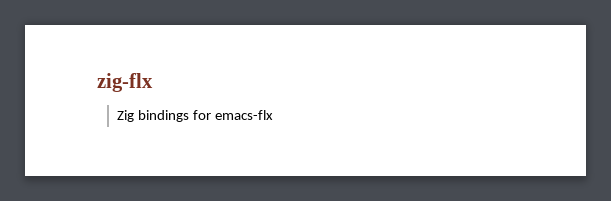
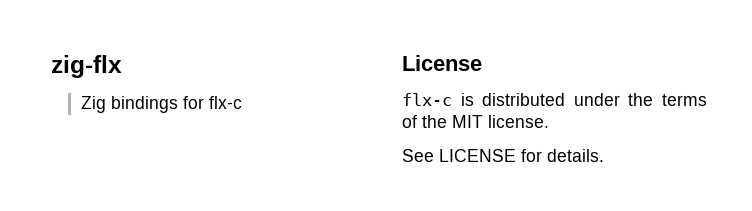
- Zig bindings for emacs-flx
+ Zig bindings for flx-c
+ License
+ flx-c is distributed under the terms of the MIT license.
+ See LICENSE for details.

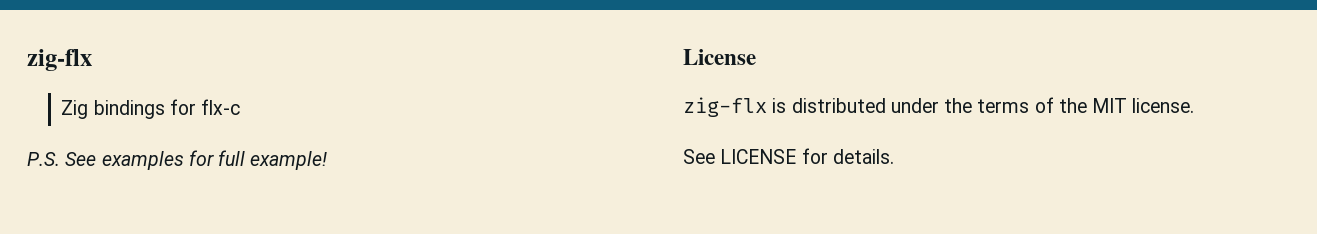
+ P.S. See examples for full example!
- flx-c is distributed under the terms of the MIT license.
+ zig-flx is distributed under the terms of the MIT license.

